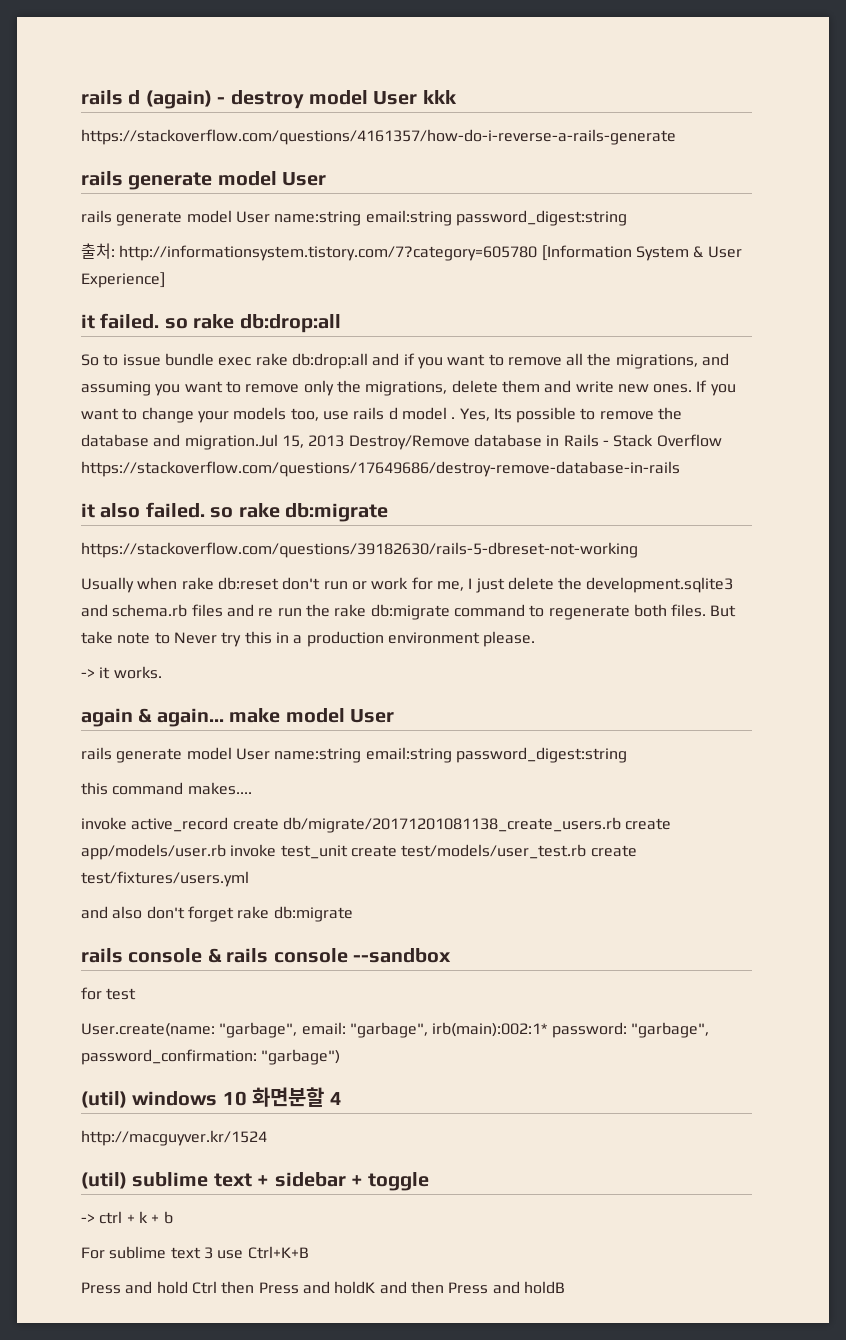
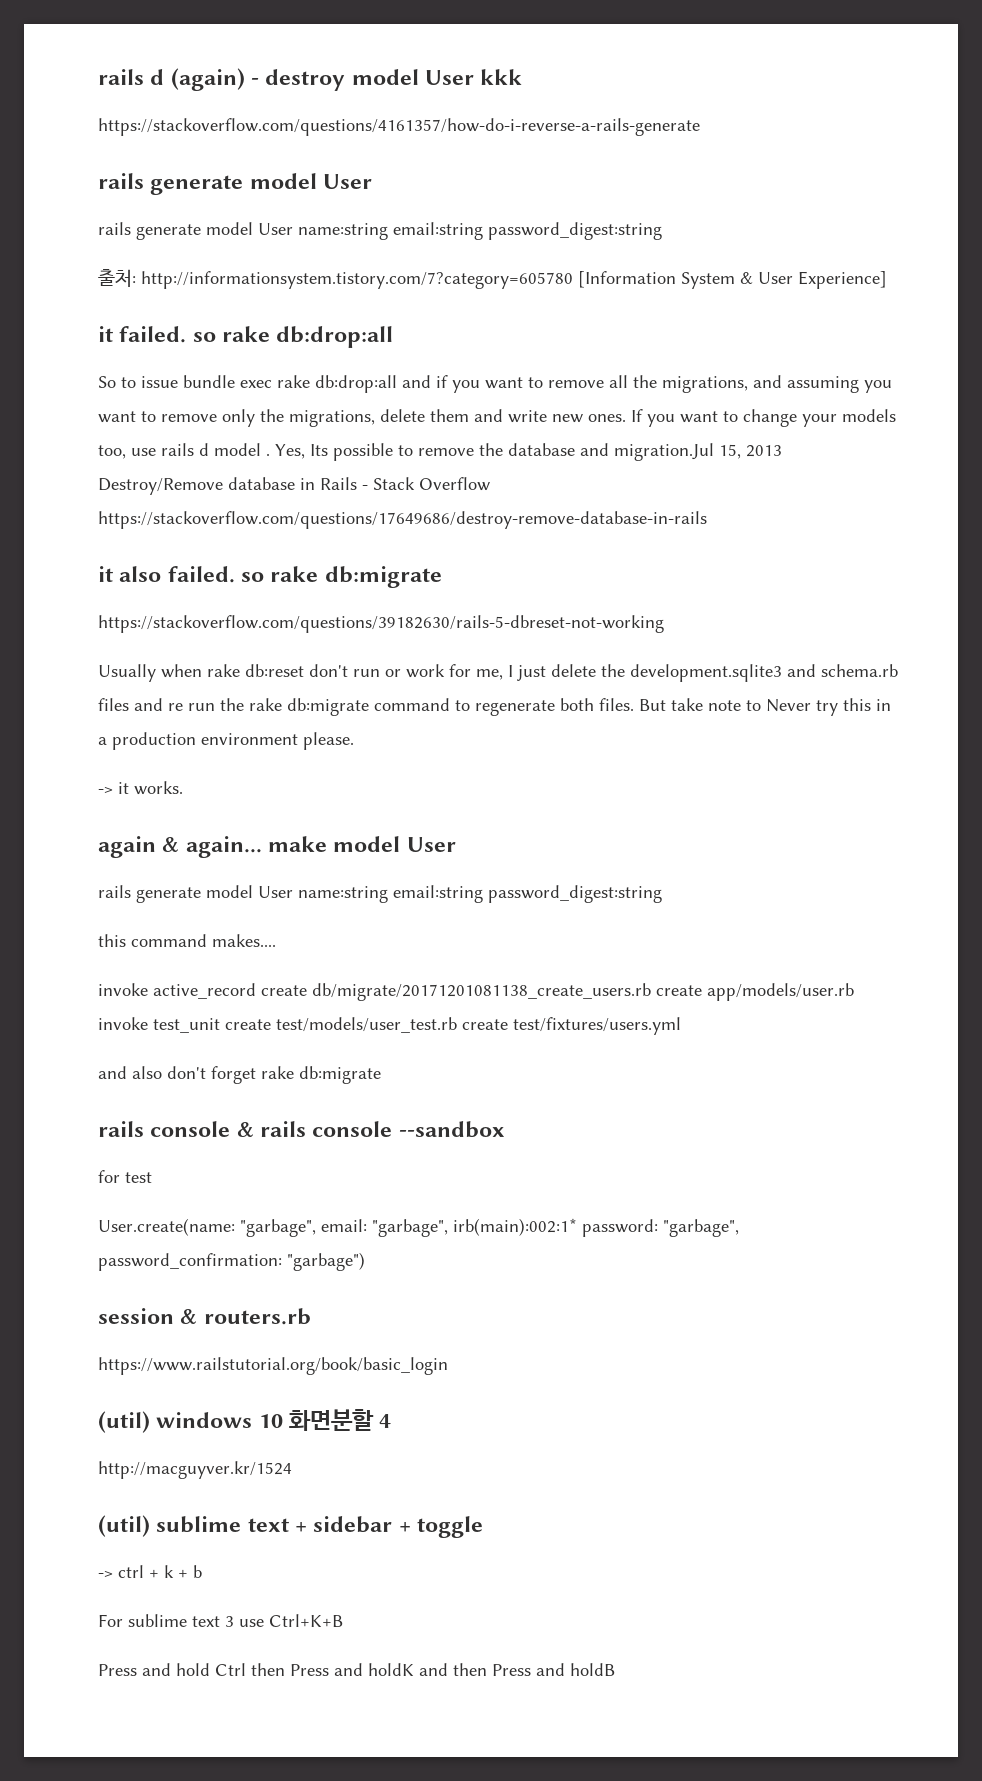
+ session & routers.rb
+ https://www.railstutorial.org/book/basic_login

